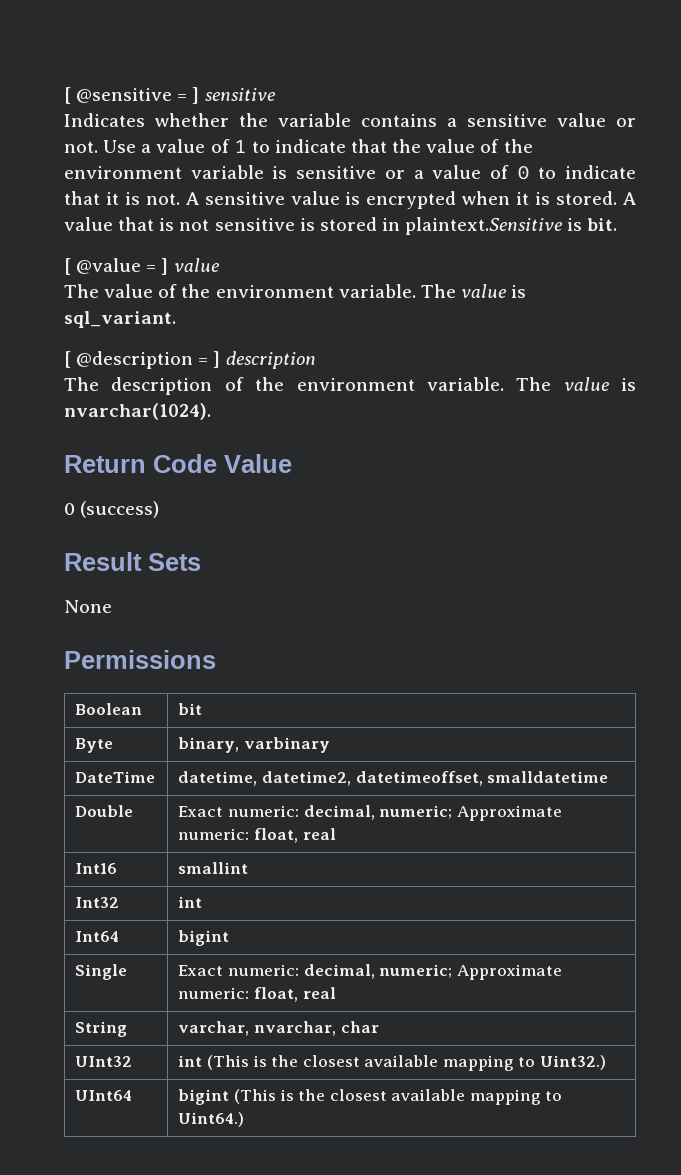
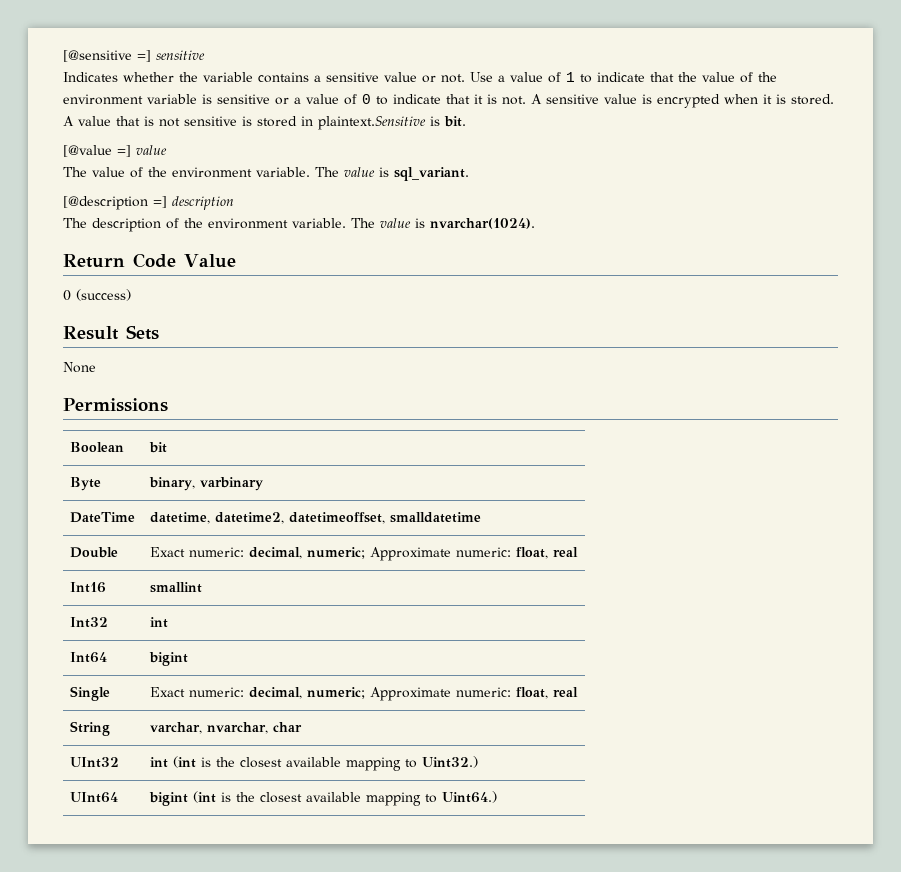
- [ @sensitive = ] sensitive
+ [@sensitive =] sensitive
- [ @value = ] value
+ [@value =] value
- [ @description = ] description
+ [@description =] description
- UInt32 | int (This is the closest available mapping to Uint32.)
+ UInt32 | int (int is the closest available mapping to Uint32.)
- UInt64 | bigint (This is the closest available mapping to Uint64.)
+ UInt64 | bigint (int is the closest available mapping to Uint64.)

